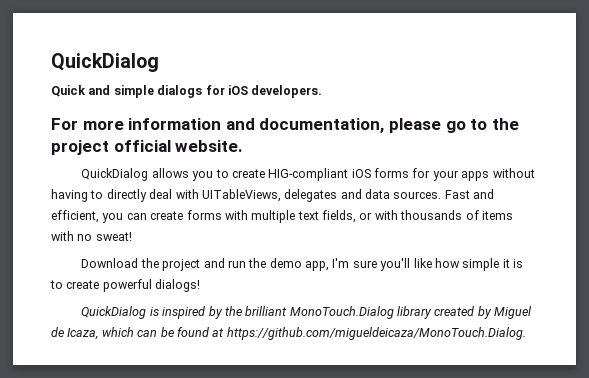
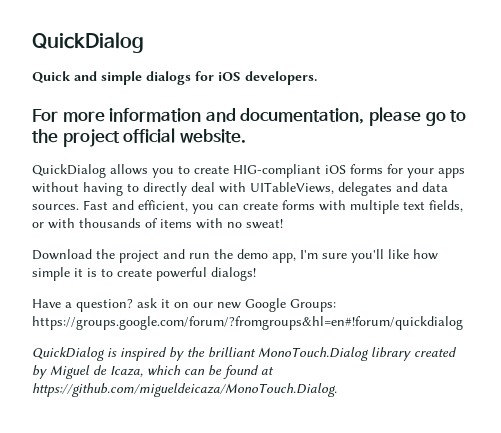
+ Have a question? ask it on our new Google Groups: https://groups.google.com/forum/?fromgroups&hl=en#!forum/quickdialog

